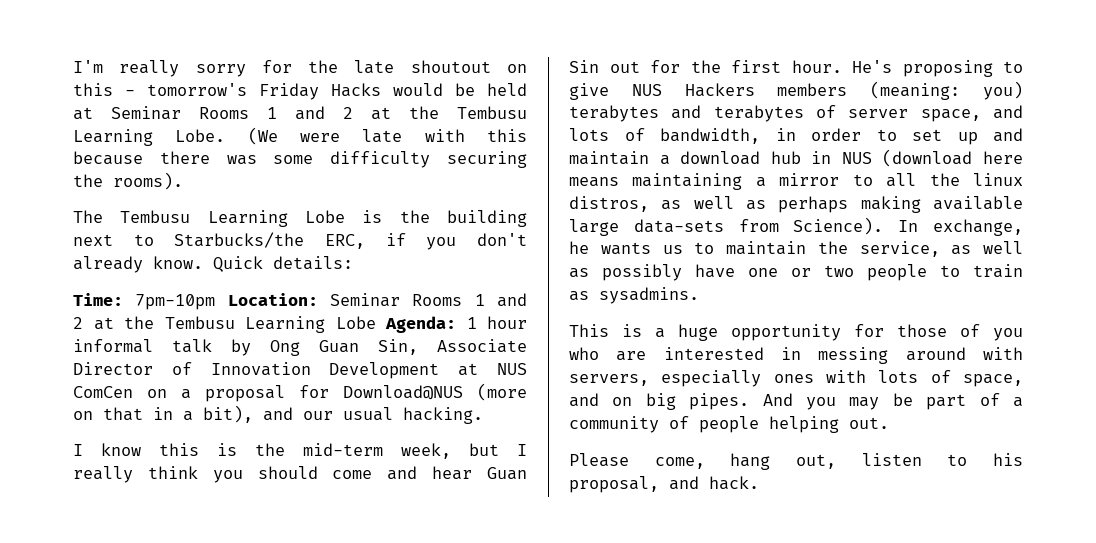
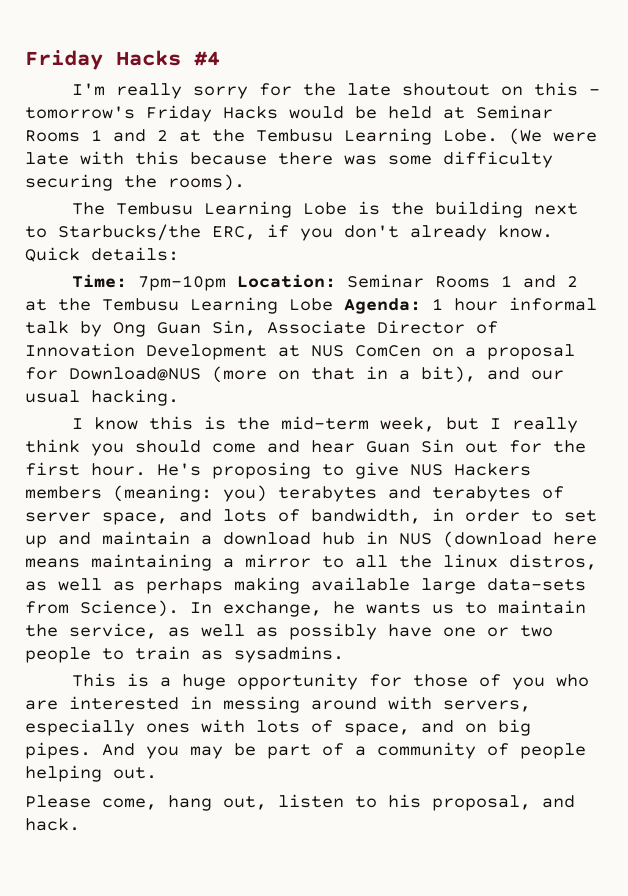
+ Friday Hacks #4

